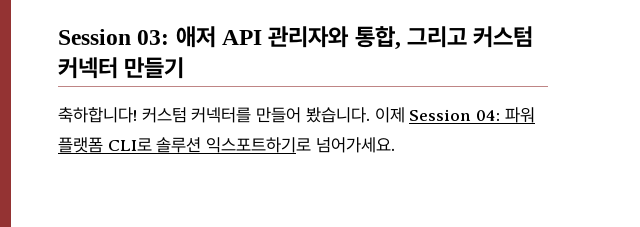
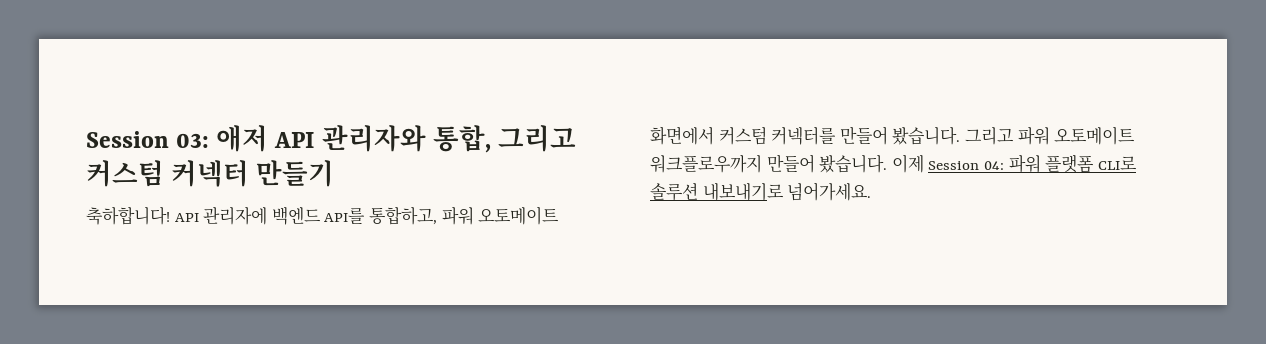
- 커스텀 커넥터를 만들어 봤습니다.
+ API 관리자에 백엔드 API를 통합하고, 파워 오토메이트 화면에서 커스텀 커넥터를 만들어 봤습니다. 그리고 파워 오토메이트 워크플로우까지 만들어 봤습니다.
- 이제 Session 04: 파워 플랫폼 CLI로 솔루션 익스포트하기로 넘어가세요.
+ 이제 Session 04: 파워 플랫폼 CLI로 솔루션 내보내기로 넘어가세요.

